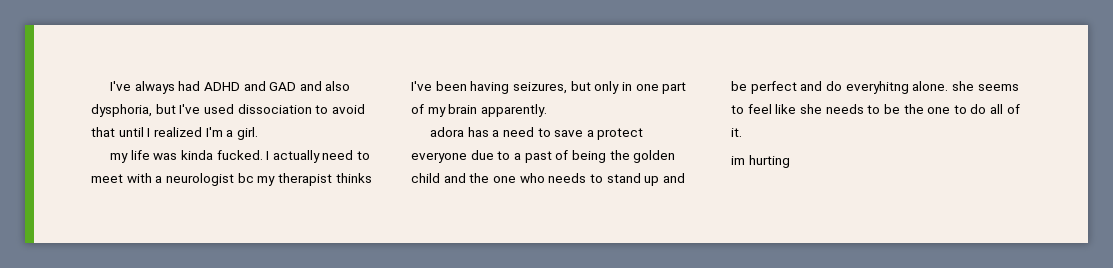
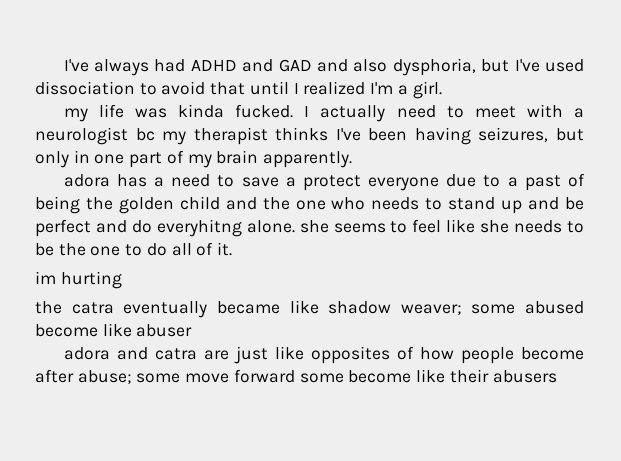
+ the catra eventually became like shadow weaver; some abused become like abuser
+ adora and catra are just like opposites of how people become after abuse; some move forward some become like their abusers

